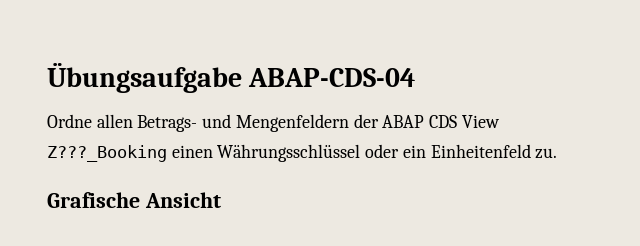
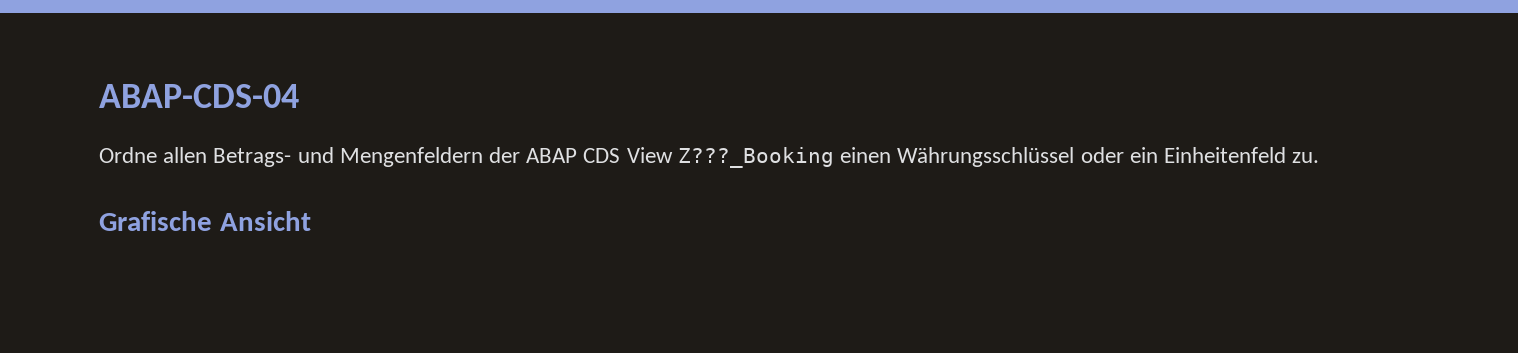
- Übungsaufgabe ABAP-CDS-04
+ ABAP-CDS-04

